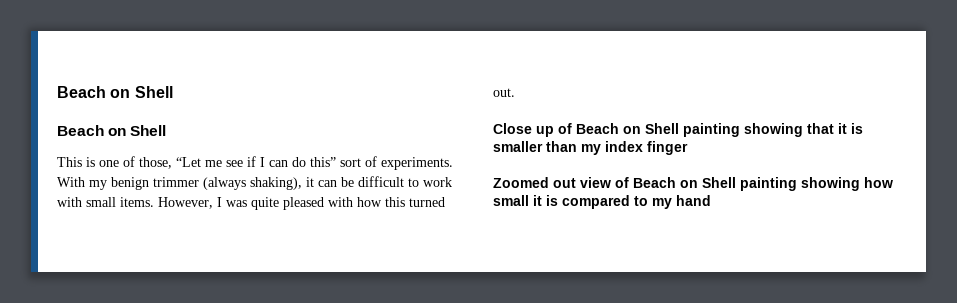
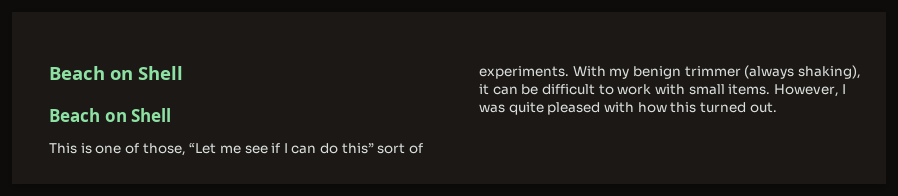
- Close up of Beach on Shell painting showing that it is smaller than my index finger
- Zoomed out view of Beach on Shell painting showing how small it is compared to my hand

